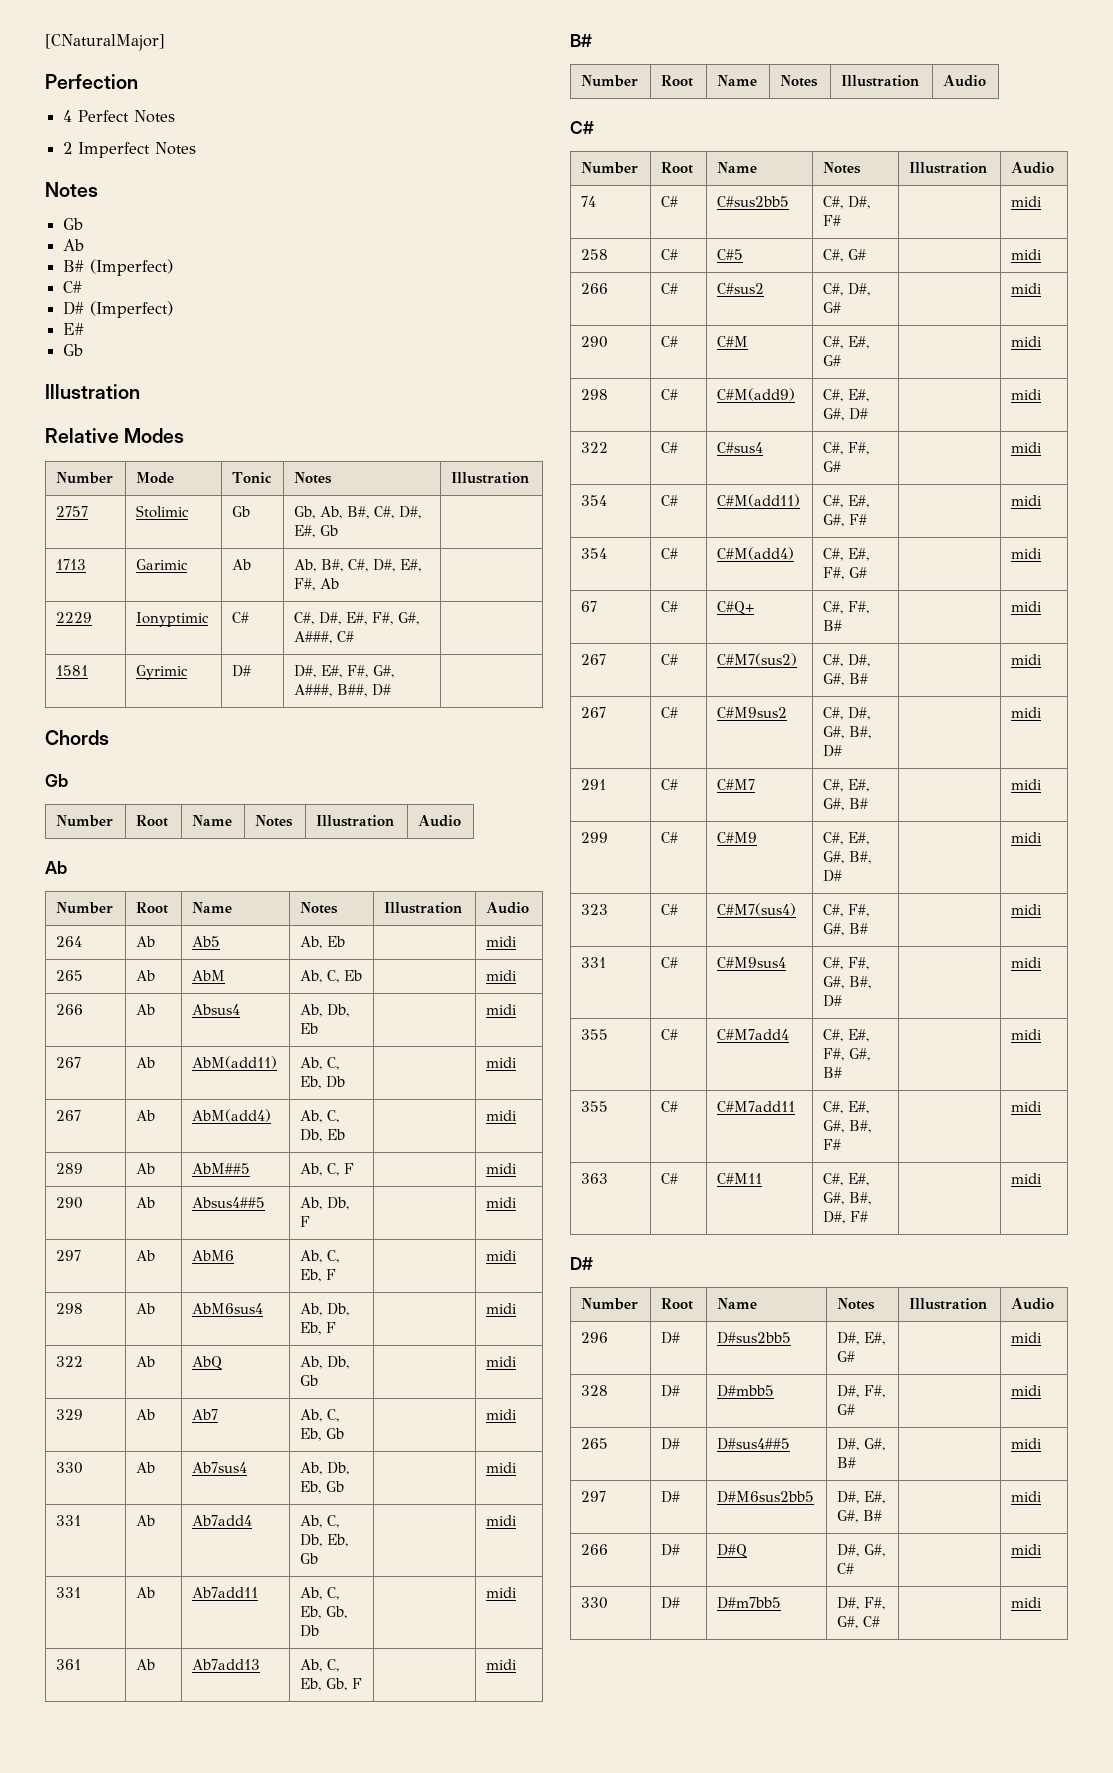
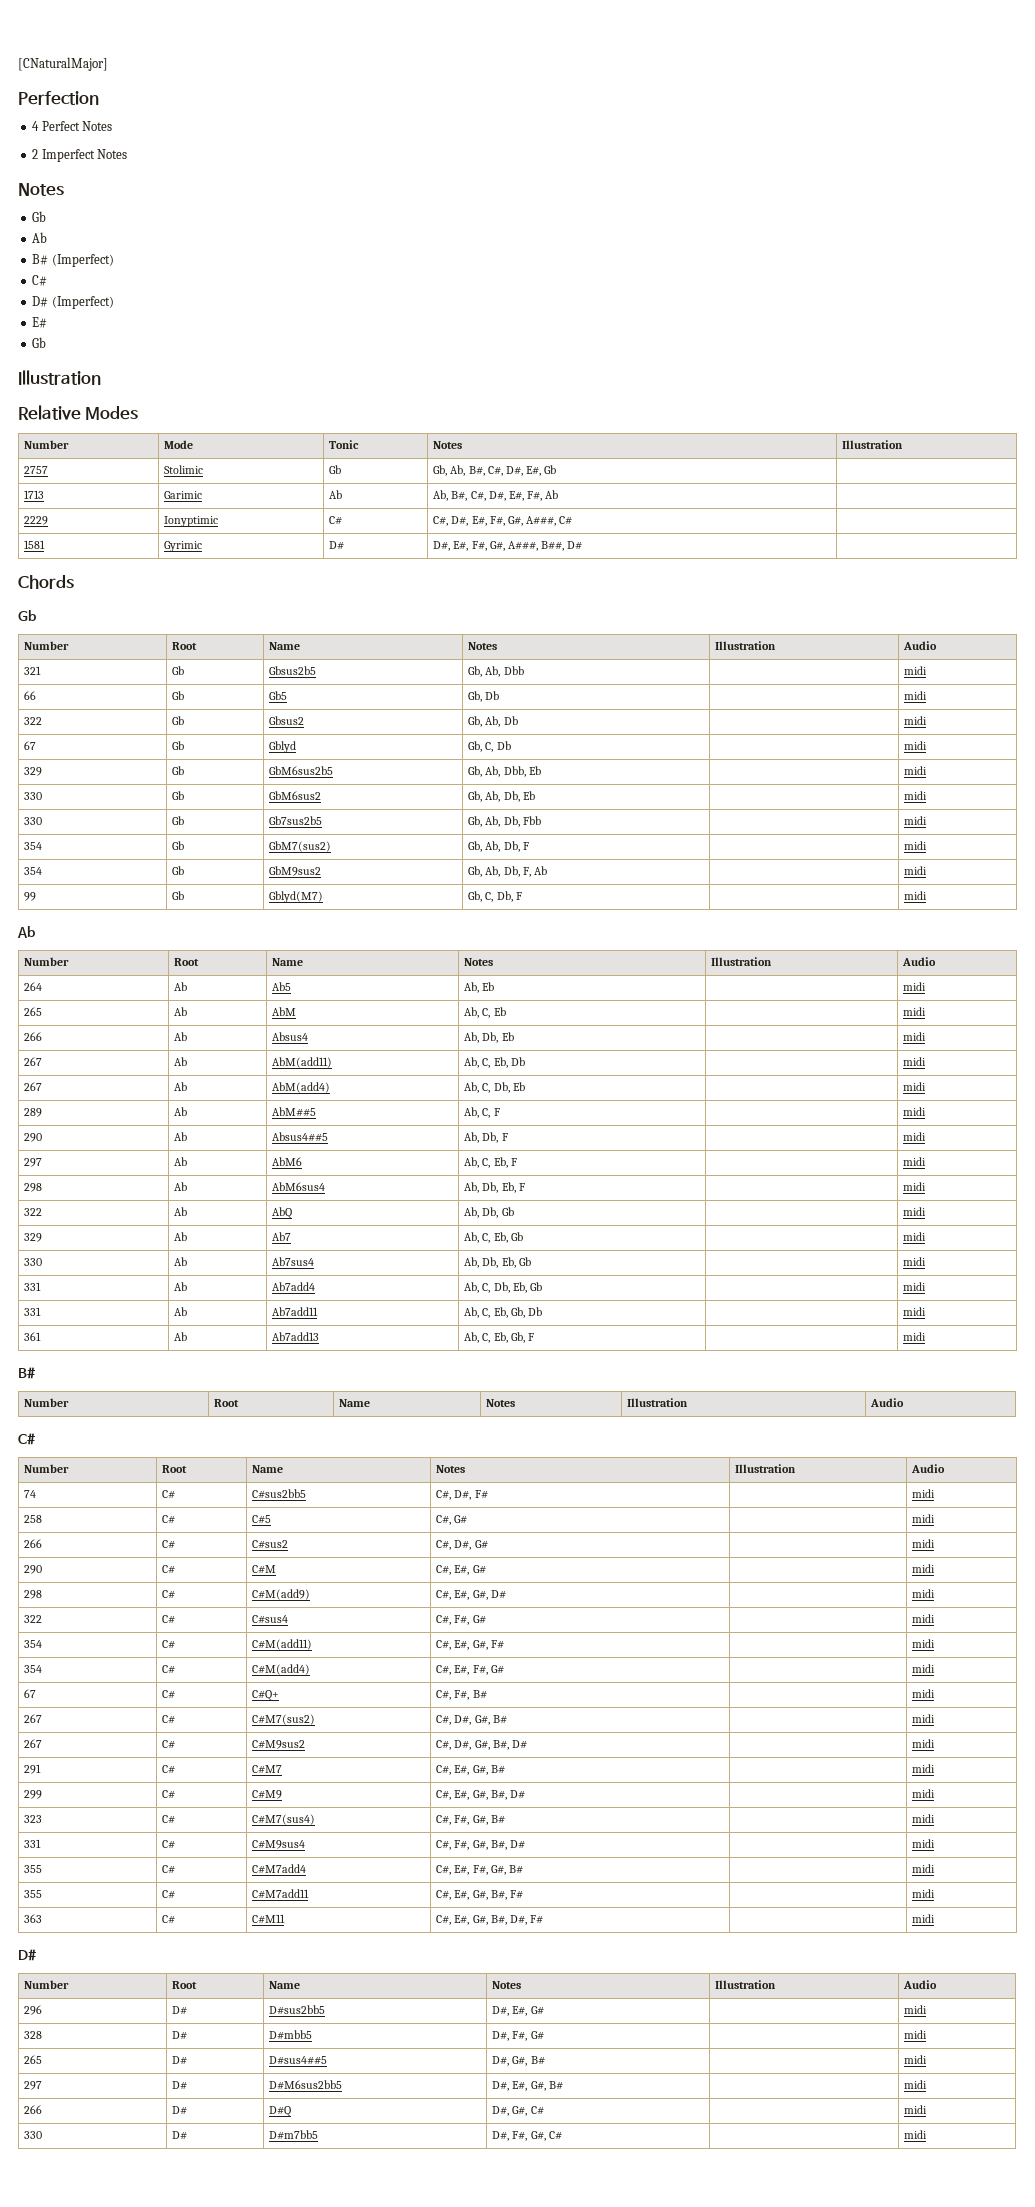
+ 321 | Gb | Gbsus2b5 | Gb, Ab, Dbb | | midi
+ 66 | Gb | Gb5 | Gb, Db | | midi
+ 322 | Gb | Gbsus2 | Gb, Ab, Db | | midi
+ 67 | Gb | Gblyd | Gb, C, Db | | midi
+ 329 | Gb | GbM6sus2b5 | Gb, Ab, Dbb, Eb | | midi
+ 330 | Gb | GbM6sus2 | Gb, Ab, Db, Eb | | midi
+ 330 | Gb | Gb7sus2b5 | Gb, Ab, Db, Fbb | | midi
+ 354 | Gb | GbM7(sus2) | Gb, Ab, Db, F | | midi
+ 354 | Gb | GbM9sus2 | Gb, Ab, Db, F, Ab | | midi
+ 99 | Gb | Gblyd(M7) | Gb, C, Db, F | | midi

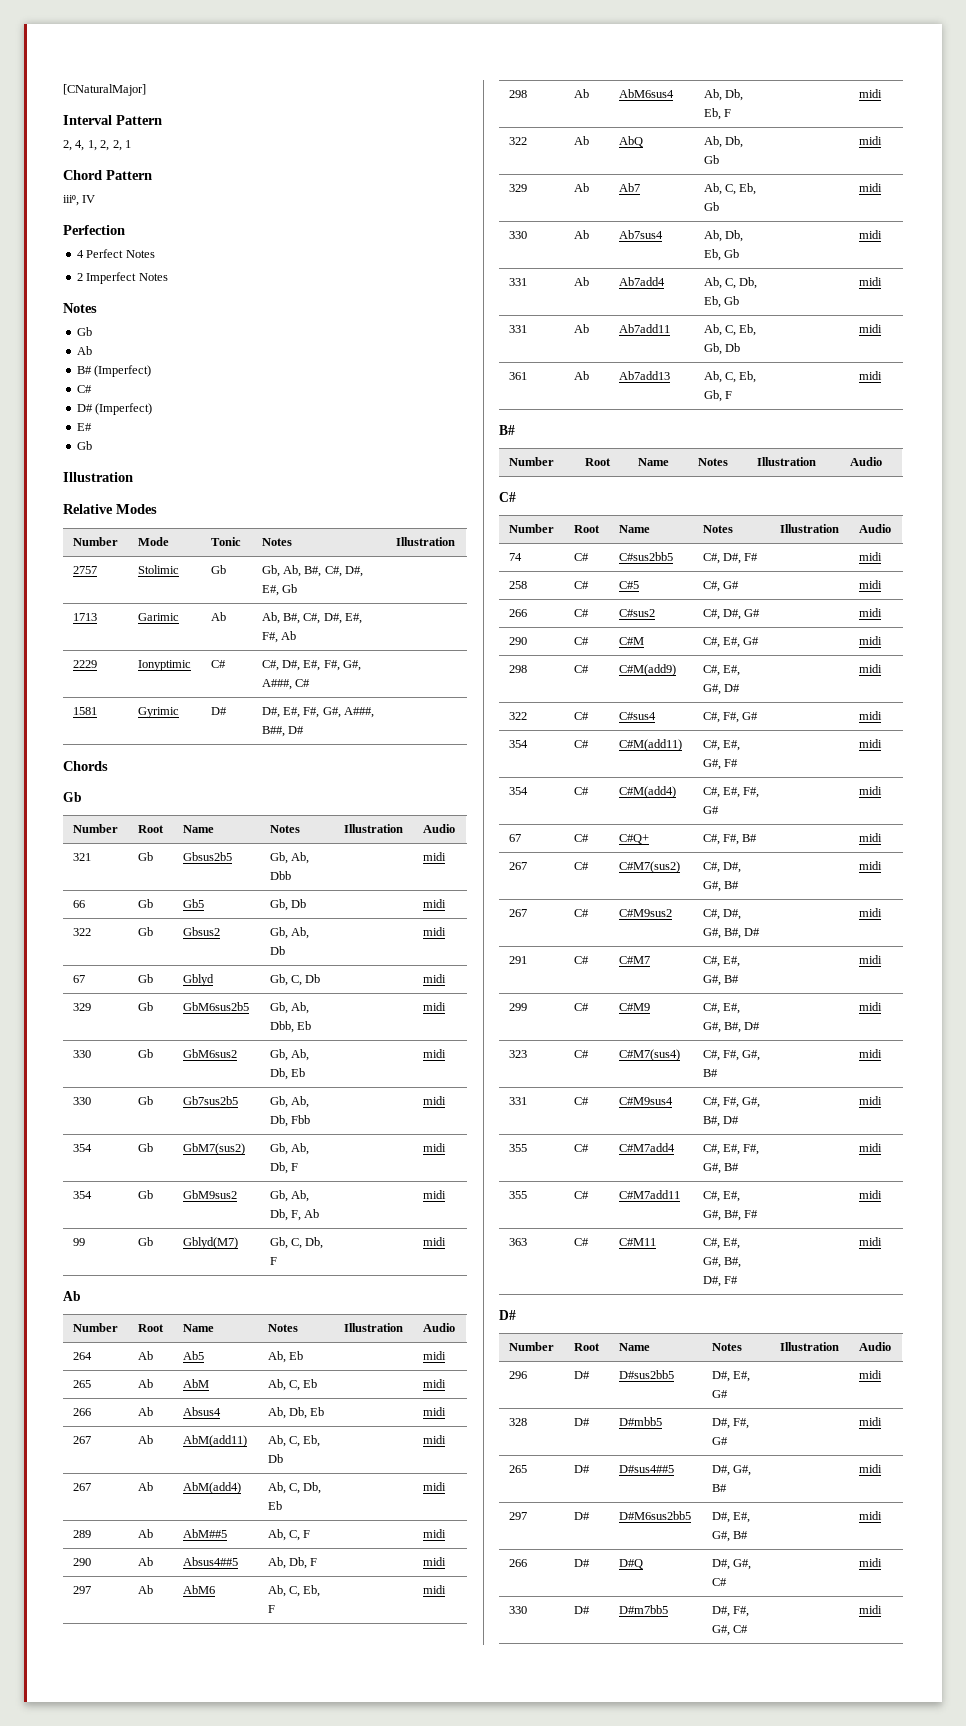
+ Interval Pattern
+ 2, 4, 1, 2, 2, 1
+ Chord Pattern
+ iii⁰, IV

